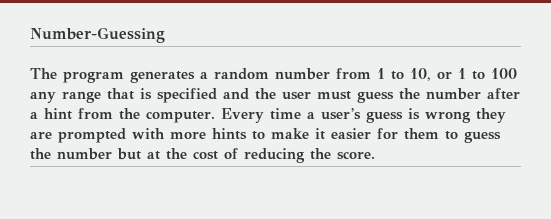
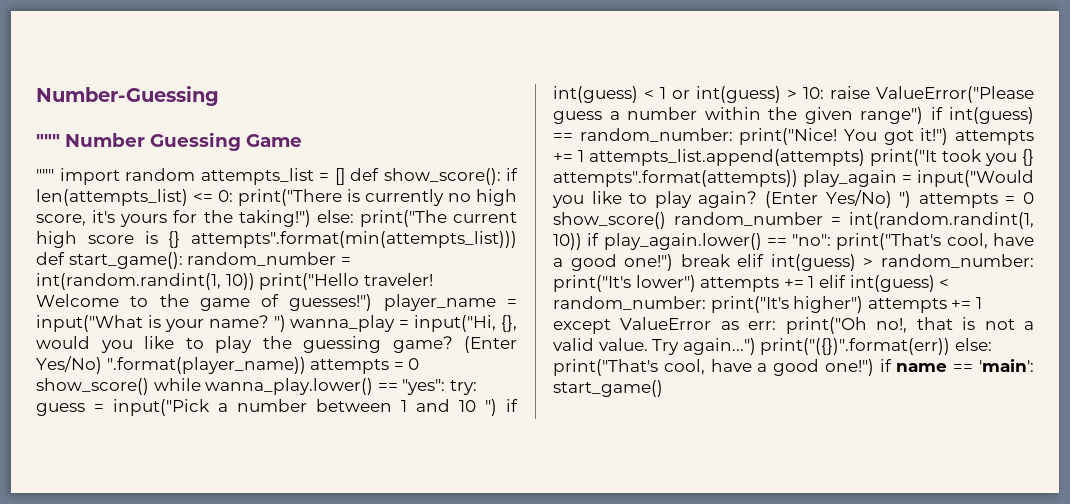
- The program generates a random number from 1 to 10, or 1 to 100 any range that is specified and the user must guess the number after a hint from the computer. Every time a user’s guess is wrong they are prompted with more hints to make it easier for them to guess the number but at the cost of reducing the score.
+ """ Number Guessing Game
+ """ import random attempts_list = [] def show_score(): if len(attempts_list) <= 0: print("There is currently no high score, it's yours for the taking!") else: print("The current high score is {} attempts".format(min(attempts_list))) def start_game(): random_number = int(random.randint(1, 10)) print("Hello traveler! Welcome to the game of guesses!") player_name = input("What is your name? ") wanna_play = input("Hi, {}, would you like to play the guessing game? (Enter Yes/No) ".format(player_name)) attempts = 0 show_score() while wanna_play.lower() == "yes": try: guess = input("Pick a number between 1 and 10 ") if int(guess) < 1 or int(guess) > 10: raise ValueError("Please guess a number within the given range") if int(guess) == random_number: print("Nice! You got it!") attempts += 1 attempts_list.append(attempts) print("It took you {} attempts".format(attempts)) play_again = input("Would you like to play again? (Enter Yes/No) ") attempts = 0 show_score() random_number = int(random.randint(1, 10)) if play_again.lower() == "no": print("That's cool, have a good one!") break elif int(guess) > random_number: print("It's lower") attempts += 1 elif int(guess) < random_number: print("It's higher") attempts += 1 except ValueError as err: print("Oh no!, that is not a valid value. Try again...") print("({})".format(err)) else: print("That's cool, have a good one!") if name == 'main': start_game()

